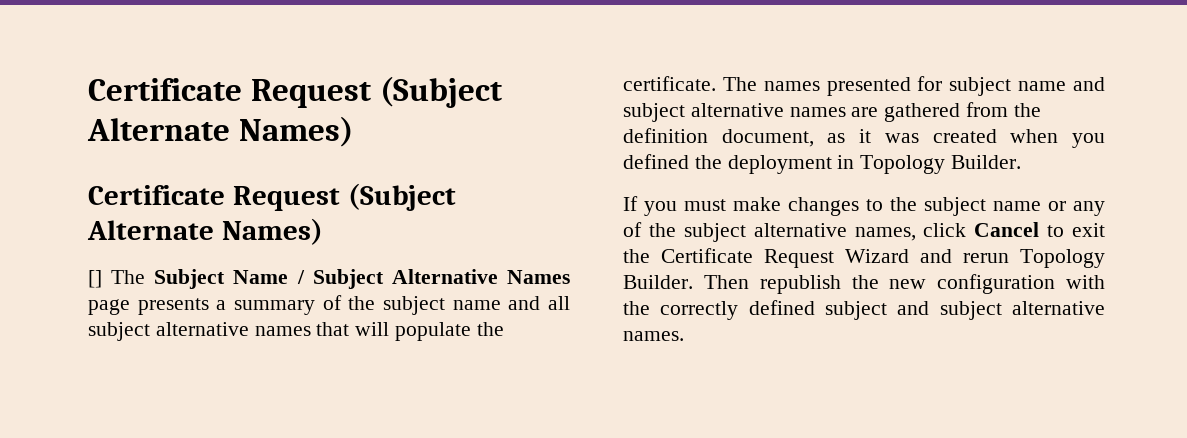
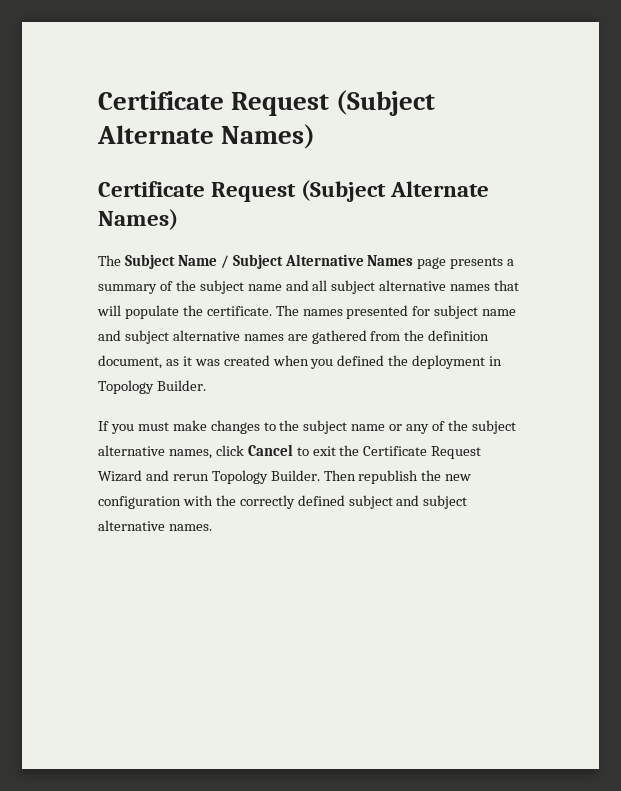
- [] The Subject Name / Subject Alternative Names page presents a summary of the subject name and all subject alternative names that will populate the certificate.
+ The Subject Name / Subject Alternative Names page presents a summary of the subject name and all subject alternative names that will populate the certificate.

